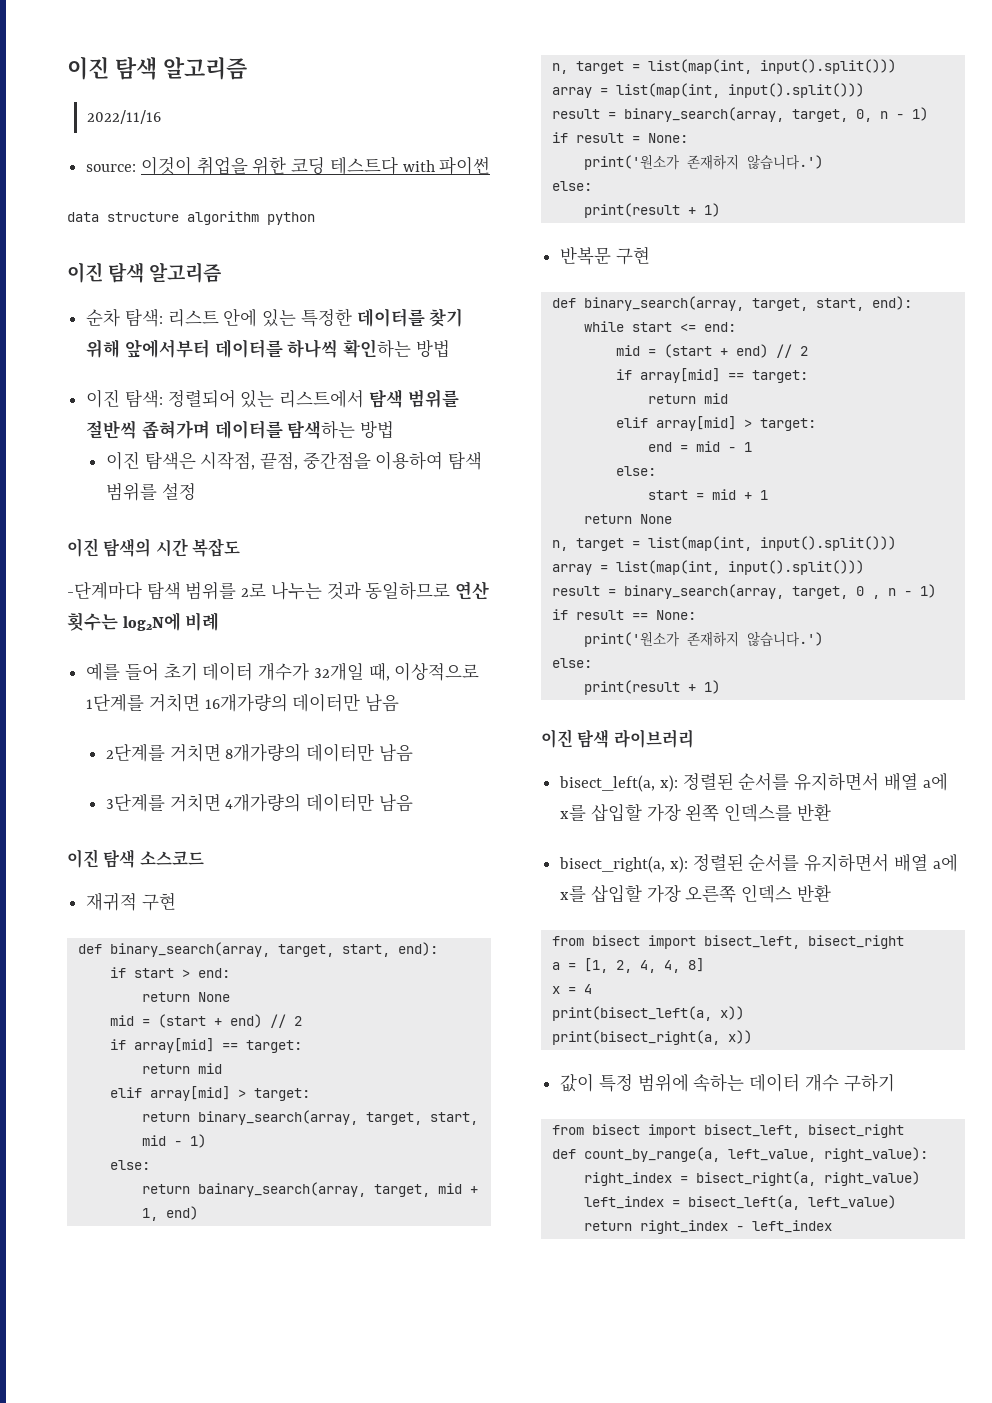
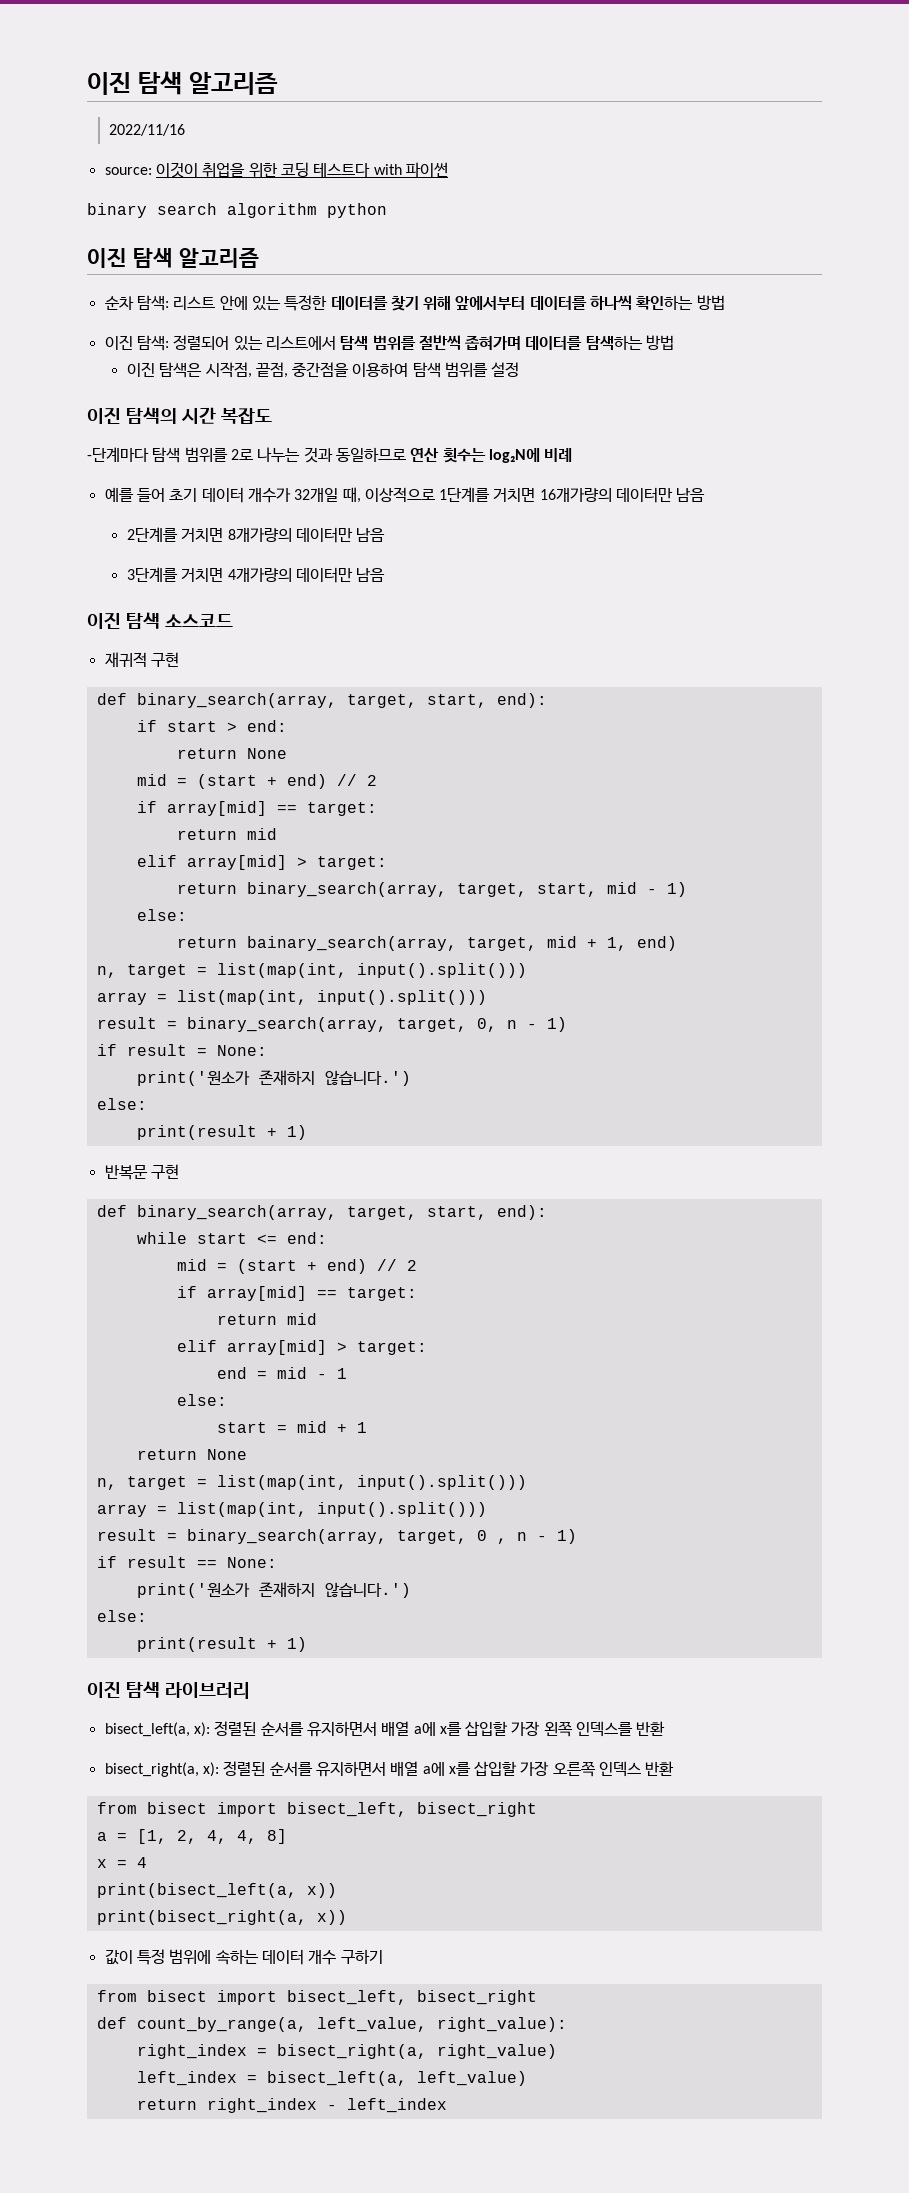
- data structure algorithm python
+ binary search algorithm python

